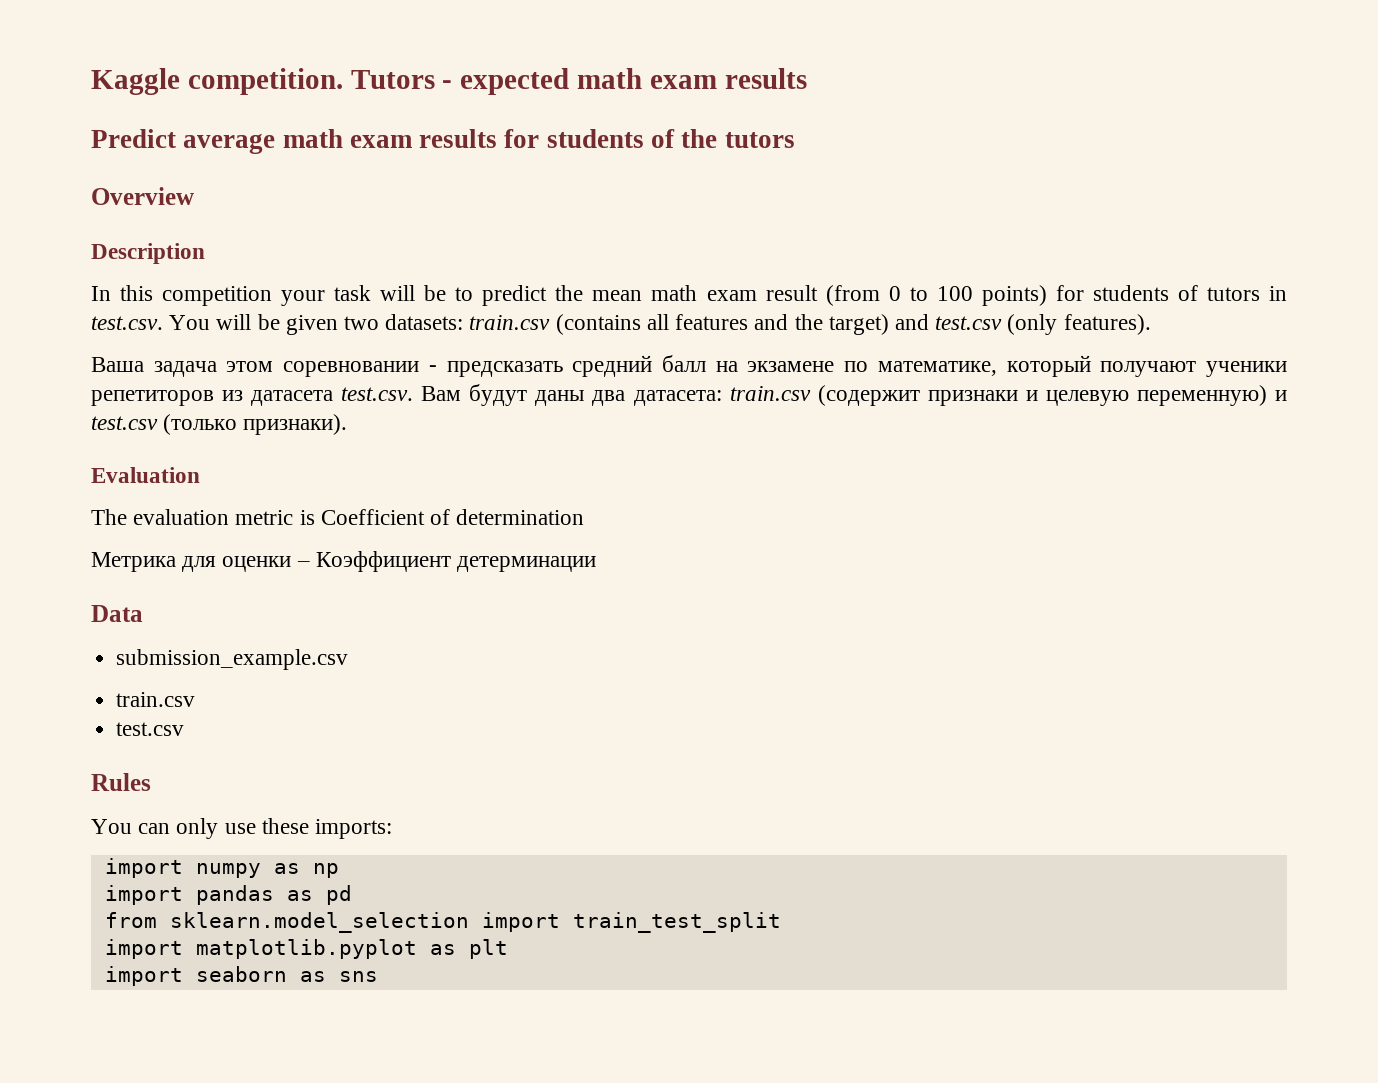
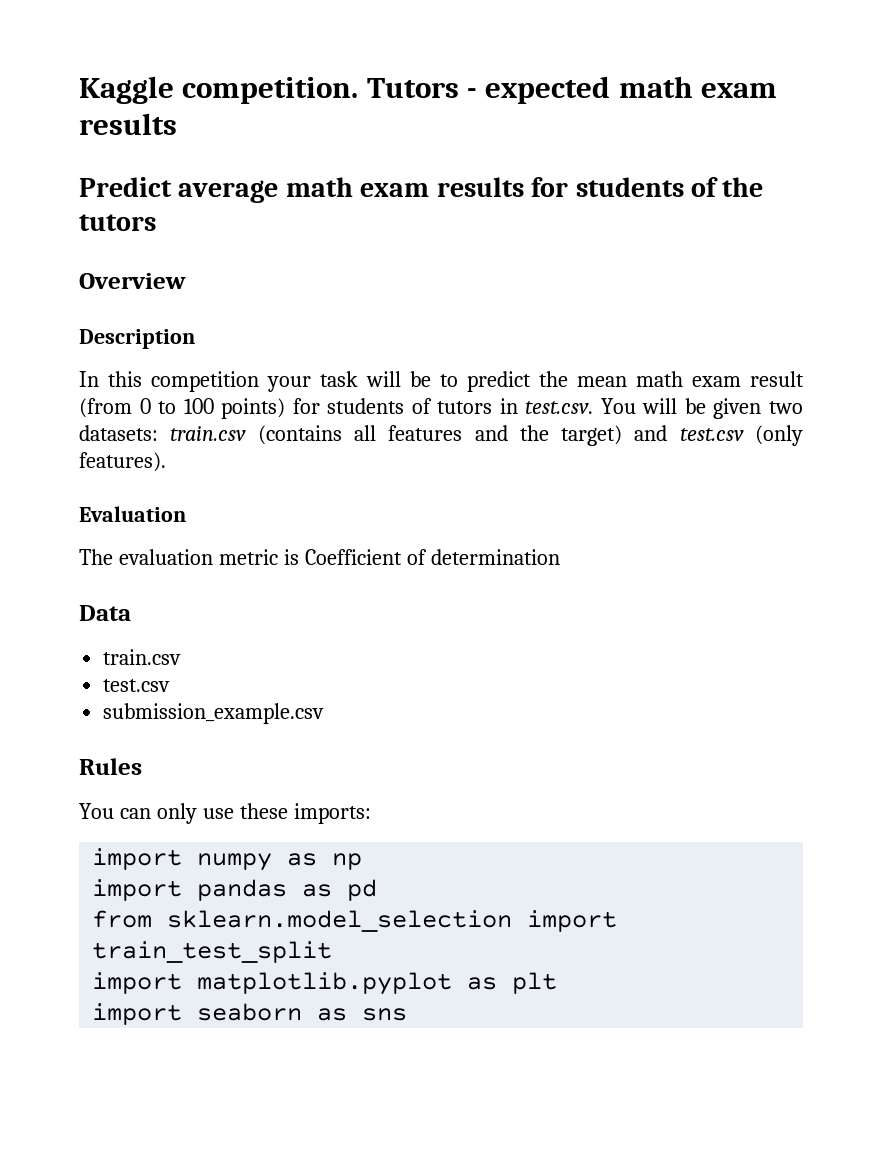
- Ваша задача этом соревновании - предсказать средний балл на экзамене по математике, который получают ученики репетиторов из датасета test.csv. Вам будут даны два датасета: train.csv (содержит признаки и целевую переменную) и test.csv (только признаки).
- Метрика для оценки – Коэффициент детерминации
- submission_example.csv
+ submission_example.csv

